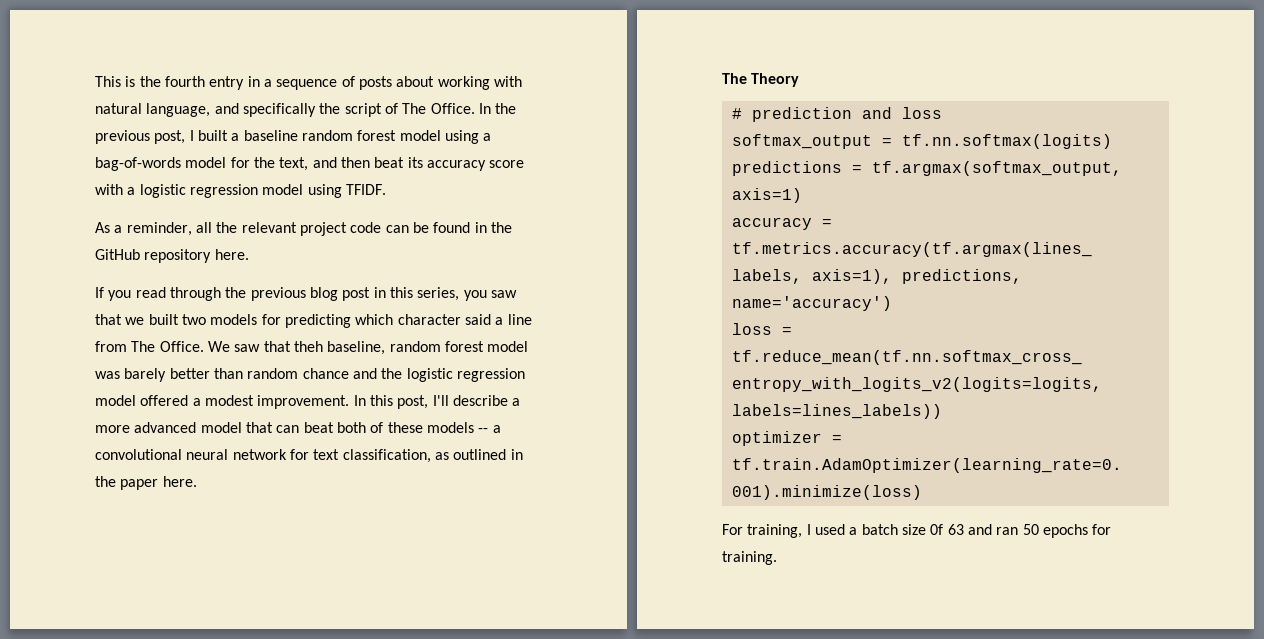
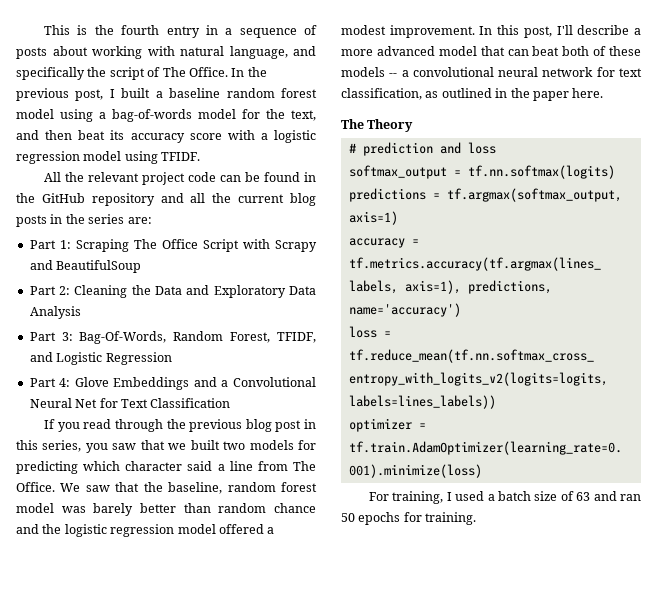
- As a reminder, all the relevant project code can be found in the GitHub repository here.
+ All the relevant project code can be found in the GitHub repository and all the current blog posts in the series are:
+ Part 1: Scraping The Office Script with Scrapy and BeautifulSoup
+ Part 2: Cleaning the Data and Exploratory Data Analysis
+ Part 3: Bag-Of-Words, Random Forest, TFIDF, and Logistic Regression
+ Part 4: Glove Embeddings and a Convolutional Neural Net for Text Classification
- We saw that theh baseline, random forest model was barely better than random chance and the logistic regression model offered a modest improvement.
+ We saw that the baseline, random forest model was barely better than random chance and the logistic regression model offered a modest improvement.
- For training, I used a batch size 0f 63 and ran 50 epochs for training.
+ For training, I used a batch size of 63 and ran 50 epochs for training.

